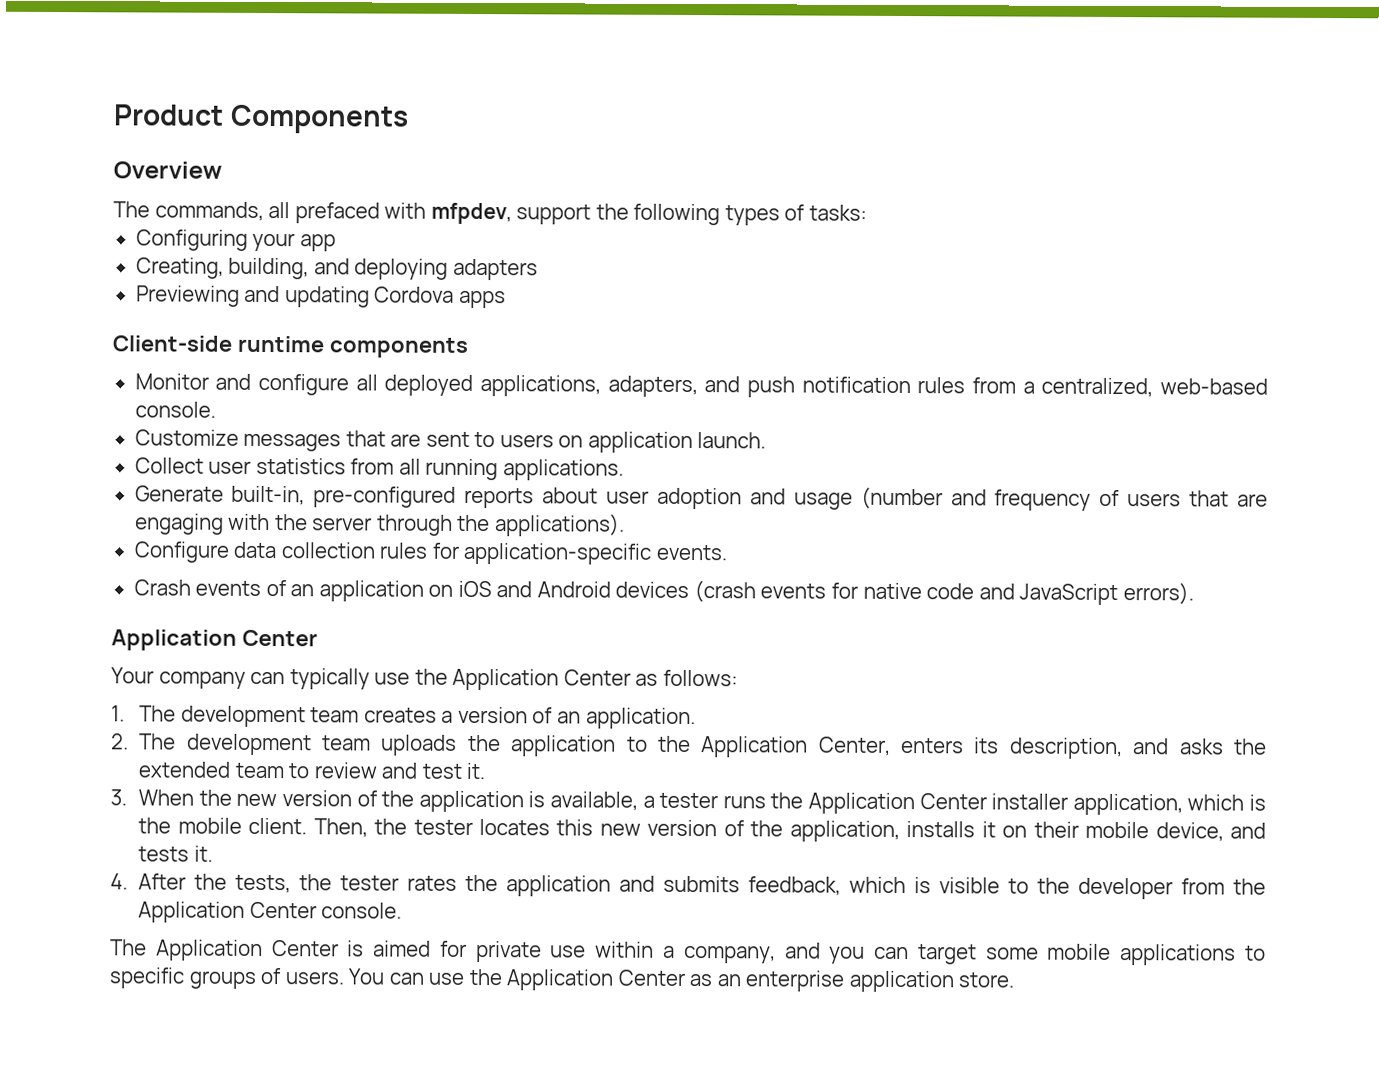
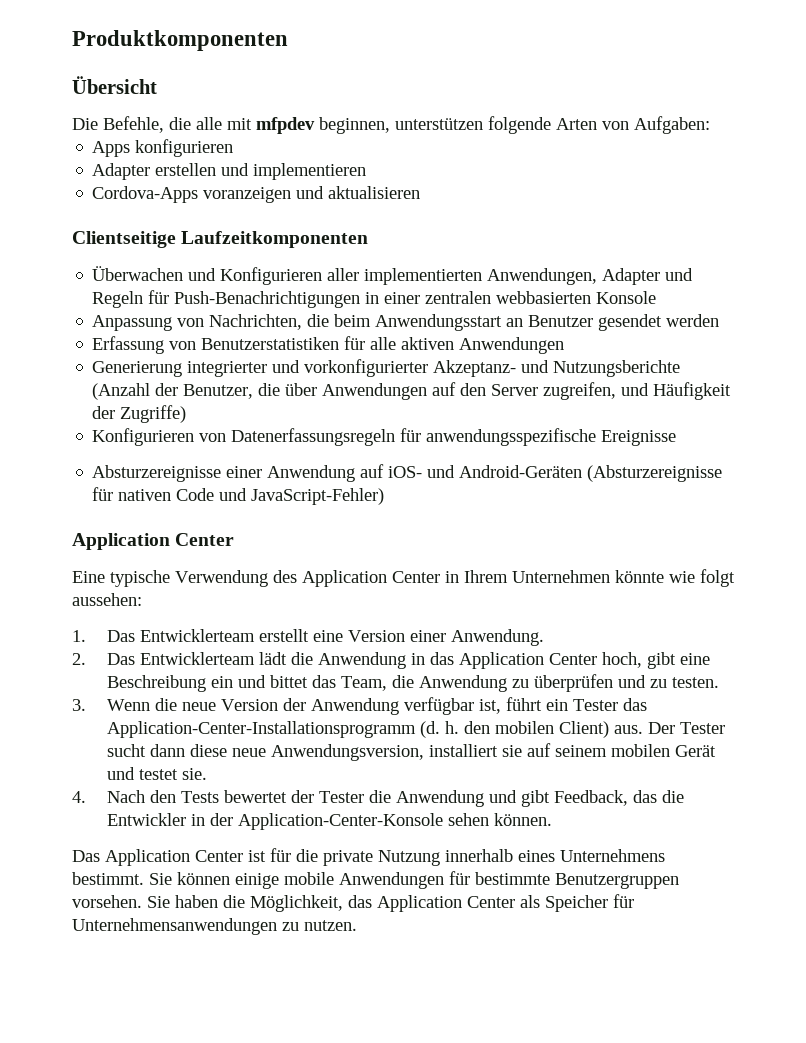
- Product Components
- Overview
- The commands, all prefaced with mfpdev, support the following types of tasks:
- Configuring your app
- Creating, building, and deploying adapters
- Previewing and updating Cordova apps
- Client-side runtime components
- Monitor and configure all deployed applications, adapters, and push notification rules from a centralized, web-based console.
- Customize messages that are sent to users on application launch.
- Collect user statistics from all running applications.
- Generate built-in, pre-configured reports about user adoption and usage (number and frequency of users that are engaging with the server through the applications).
- Configure data collection rules for application-specific events.
- Crash events of an application on iOS and Android devices (crash events for native code and JavaScript errors).
+ Produktkomponenten
+ Übersicht
+ Die Befehle, die alle mit mfpdev beginnen, unterstützen folgende Arten von Aufgaben:
+ Apps konfigurieren
+ Adapter erstellen und implementieren
+ Cordova-Apps voranzeigen und aktualisieren
+ Clientseitige Laufzeitkomponenten
+ Überwachen und Konfigurieren aller implementierten Anwendungen, Adapter und Regeln für Push-Benachrichtigungen in einer zentralen webbasierten Konsole
+ Anpassung von Nachrichten, die beim Anwendungsstart an Benutzer gesendet werden
+ Erfassung von Benutzerstatistiken für alle aktiven Anwendungen
+ Generierung integrierter und vorkonfigurierter Akzeptanz- und Nutzungsberichte (Anzahl der Benutzer, die über Anwendungen auf den Server zugreifen, und Häufigkeit der Zugriffe)
+ Konfigurieren von Datenerfassungsregeln für anwendungsspezifische Ereignisse
+ Absturzereignisse einer Anwendung auf iOS- und Android-Geräten (Absturzereignisse für nativen Code und JavaScript-Fehler)
  Application Center
- Your company can typically use the Application Center as follows:
- 1. The development team creates a version of an application.
- 2. The development team uploads the application to the Application Center, enters its description, and asks the extended team to review and test it.
- 3. When the new version of the application is available, a tester runs the Application Center installer application, which is the mobile client. Then, the tester locates this new version of the application, installs it on their mobile device, and tests it.
- 4. After the tests, the tester rates the application and submits feedback, which is visible to the developer from the Application Center console.
- The Application Center is aimed for private use within a company, and you can target some mobile applications to specific groups of users. You can use the Application Center as an enterprise application store.
+ Eine typische Verwendung des Application Center in Ihrem Unternehmen könnte wie folgt aussehen:
+ 1. Das Entwicklerteam erstellt eine Version einer Anwendung.
+ 2. Das Entwicklerteam lädt die Anwendung in das Application Center hoch, gibt eine Beschreibung ein und bittet das Team, die Anwendung zu überprüfen und zu testen.
+ 3. Wenn die neue Version der Anwendung verfügbar ist, führt ein Tester das Application-Center-Installationsprogramm (d. h. den mobilen Client) aus. Der Tester sucht dann diese neue Anwendungsversion, installiert sie auf seinem mobilen Gerät und testet sie.
+ 4. Nach den Tests bewertet der Tester die Anwendung und gibt Feedback, das die Entwickler in der Application-Center-Konsole sehen können.
+ Das Application Center ist für die private Nutzung innerhalb eines Unternehmens bestimmt. Sie können einige mobile Anwendungen für bestimmte Benutzergruppen vorsehen. Sie haben die Möglichkeit, das Application Center als Speicher für Unternehmensanwendungen zu nutzen.

